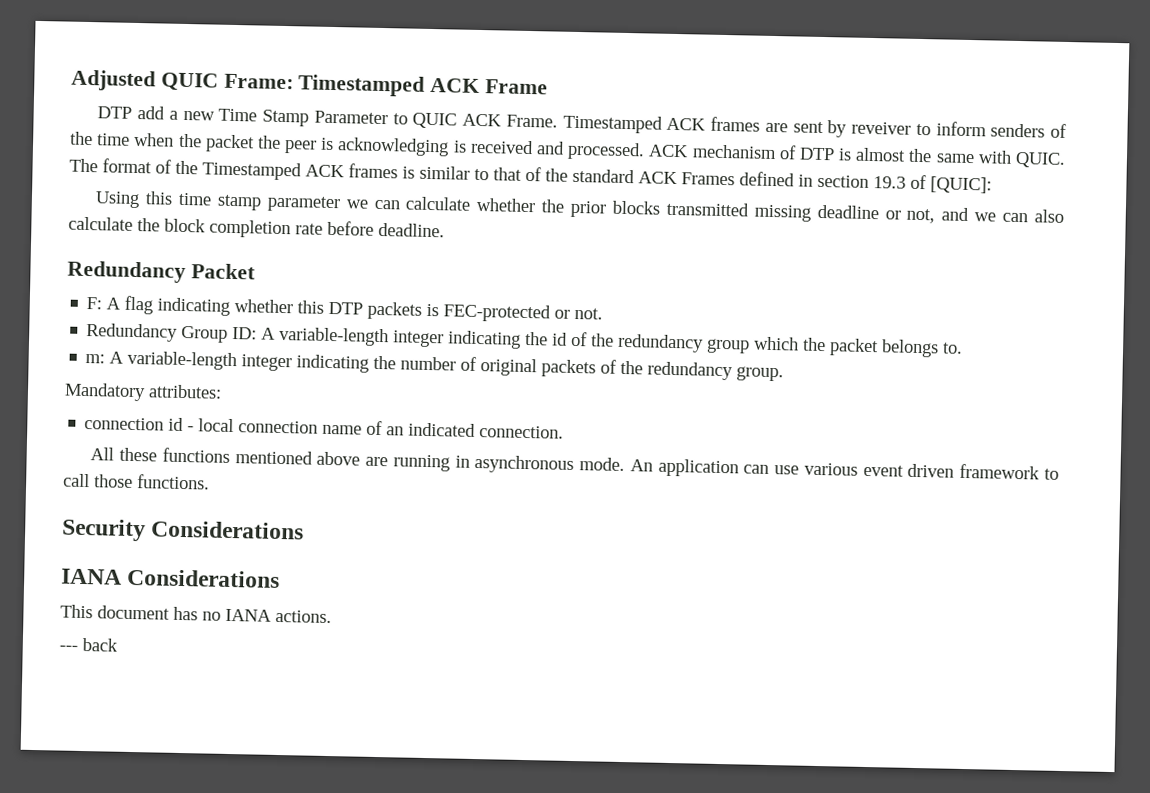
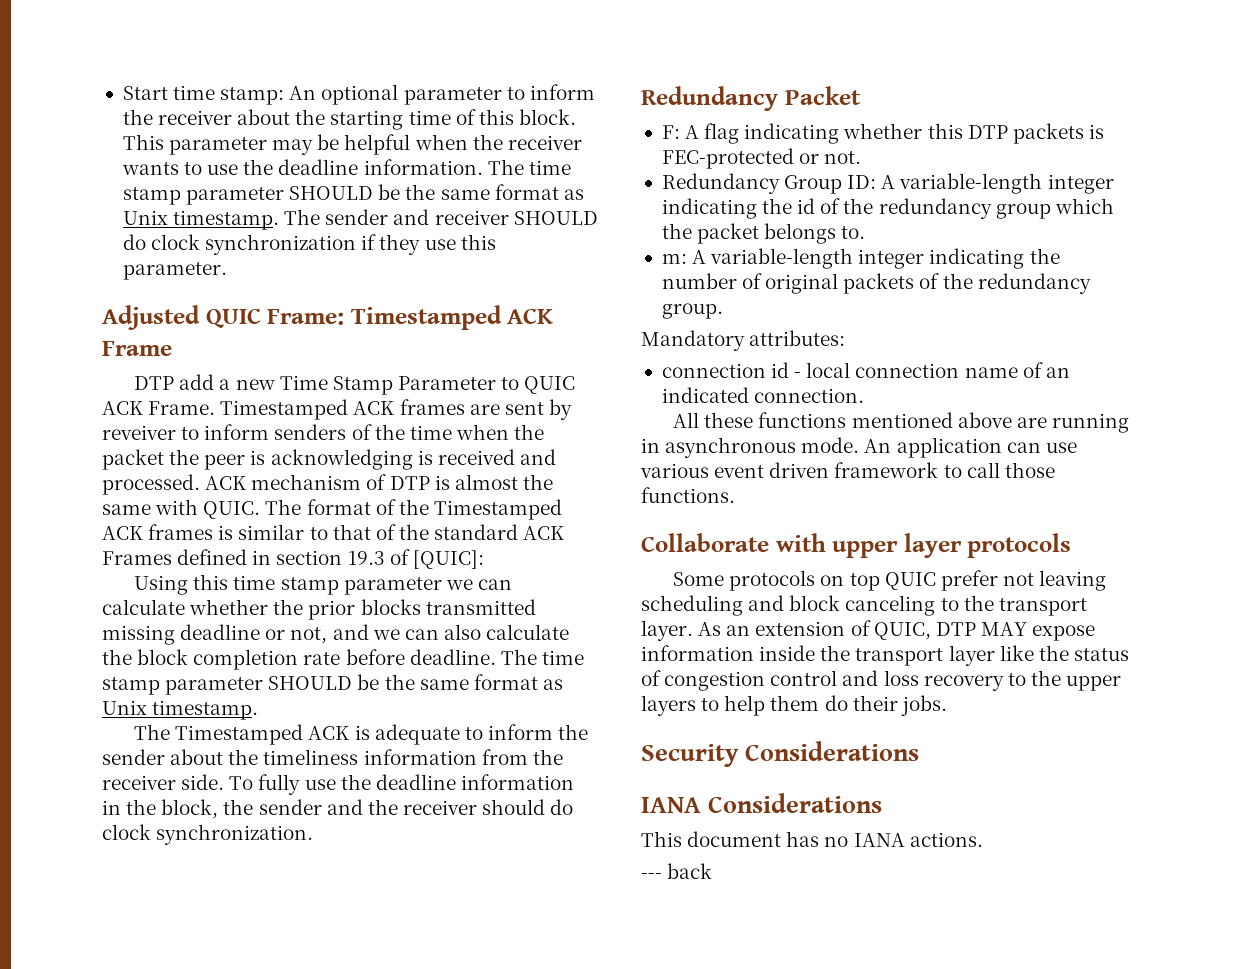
+ Start time stamp: An optional parameter to inform the receiver about the starting time of this block. This parameter may be helpful when the receiver wants to use the deadline information. The time stamp parameter SHOULD be the same format as Unix timestamp. The sender and receiver SHOULD do clock synchronization if they use this parameter.
- Using this time stamp parameter we can calculate whether the prior blocks transmitted missing deadline or not, and we can also calculate the block completion rate before deadline.
+ Using this time stamp parameter we can calculate whether the prior blocks transmitted missing deadline or not, and we can also calculate the block completion rate before deadline. The time stamp parameter SHOULD be the same format as Unix timestamp.
+ The Timestamped ACK is adequate to inform the sender about the timeliness information from the receiver side. To fully use the deadline information in the block, the sender and the receiver should do clock synchronization.
+ Collaborate with upper layer protocols
+ Some protocols on top QUIC prefer not leaving scheduling and block canceling to the transport layer. As an extension of QUIC, DTP MAY expose information inside the transport layer like the status of congestion control and loss recovery to the upper layers to help them do their jobs.

